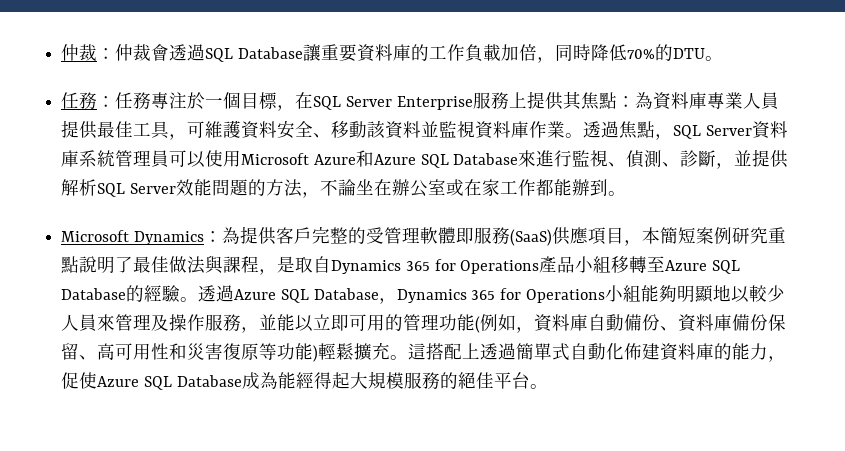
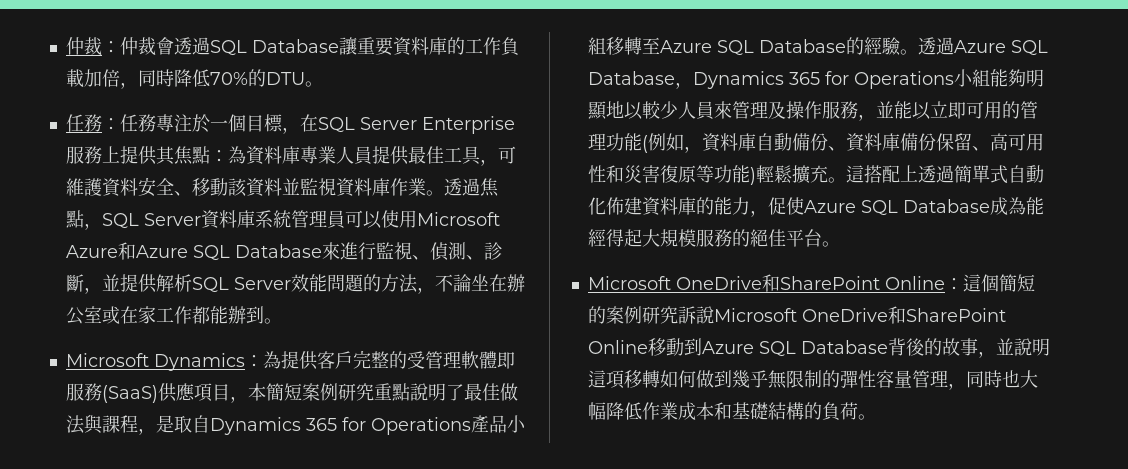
+ Microsoft OneDrive和SharePoint Online：這個簡短的案例研究訴說Microsoft OneDrive和SharePoint Online移動到Azure SQL Database背後的故事，並說明這項移轉如何做到幾乎無限制的彈性容量管理，同時也大幅降低作業成本和基礎結構的負荷。

